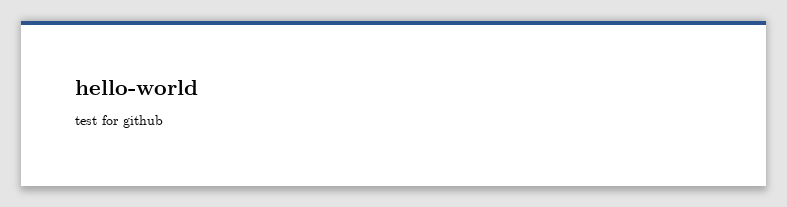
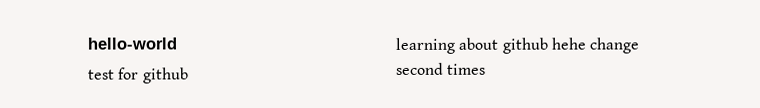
+ learning about github hehe change second times

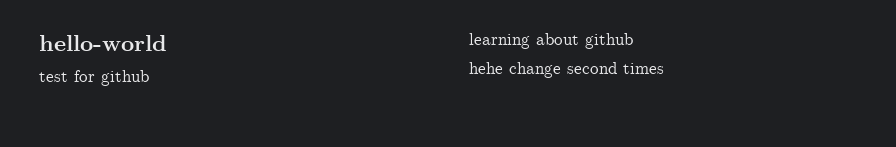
- learning about github hehe change second times
+ learning about github
+ hehe change second times

